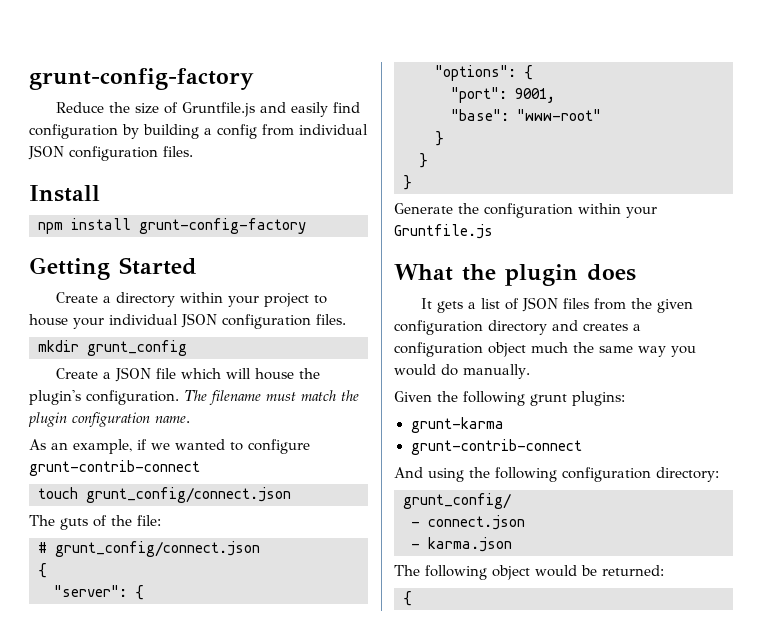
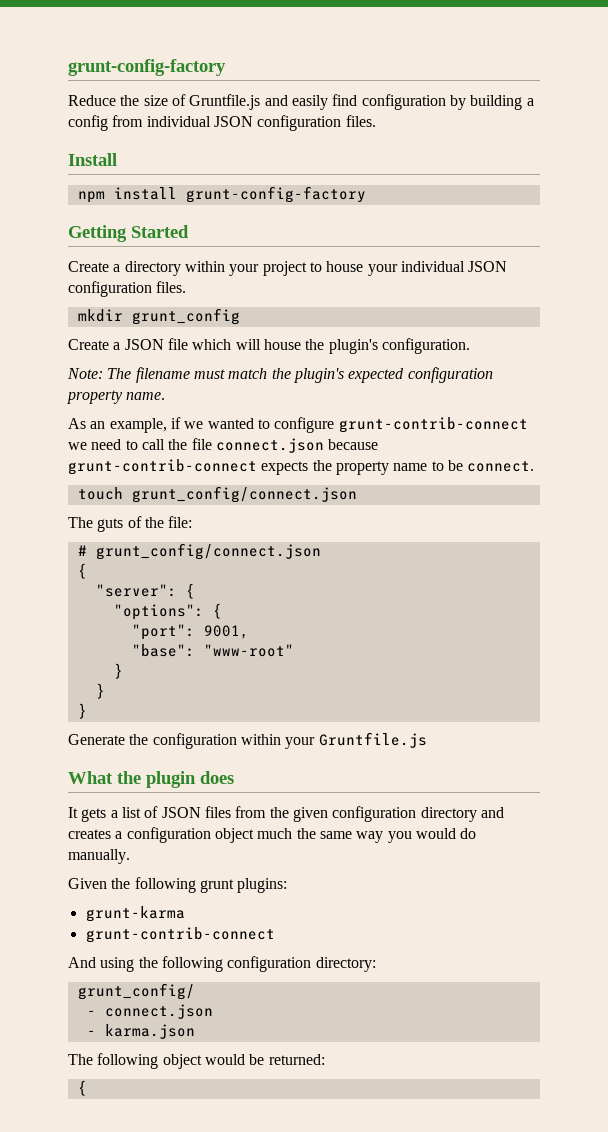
- Create a JSON file which will house the plugin's configuration. The filename must match the plugin configuration name.
+ Create a JSON file which will house the plugin's configuration.
+ Note: The filename must match the plugin's expected configuration property name.
- As an example, if we wanted to configure grunt-contrib-connect
+ As an example, if we wanted to configure grunt-contrib-connect we need to call the file connect.json because grunt-contrib-connect expects the property name to be connect.

